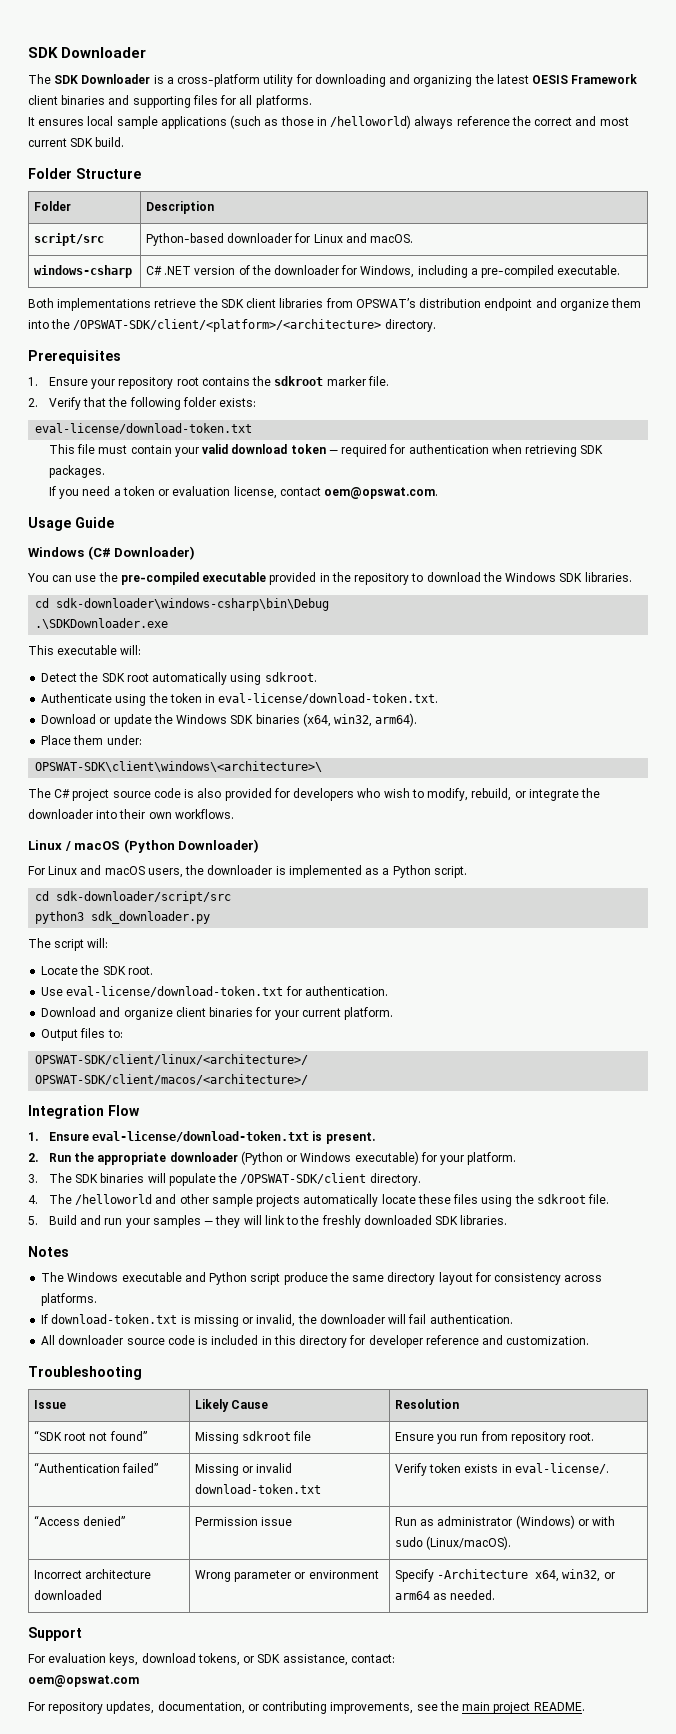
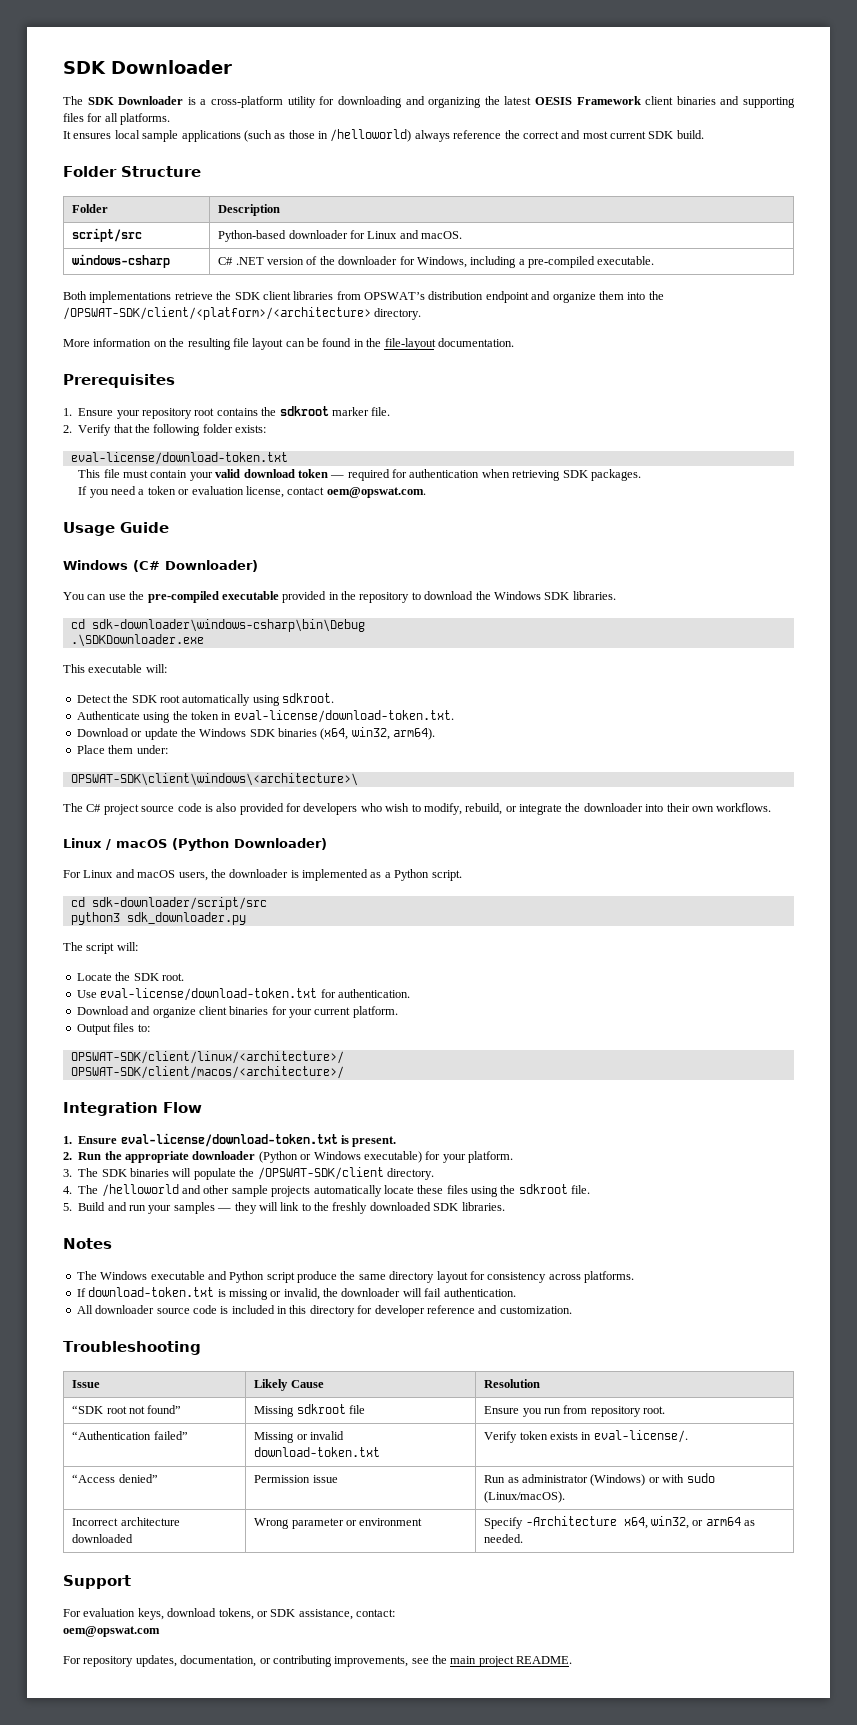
+ More information on the resulting file layout can be found in the file-layout documentation.

